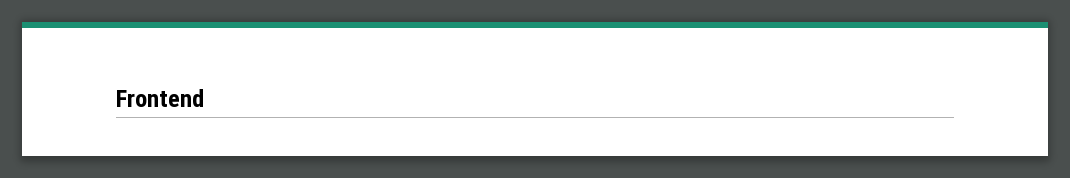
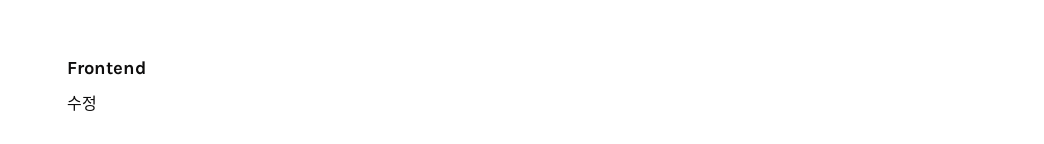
+ 수정

